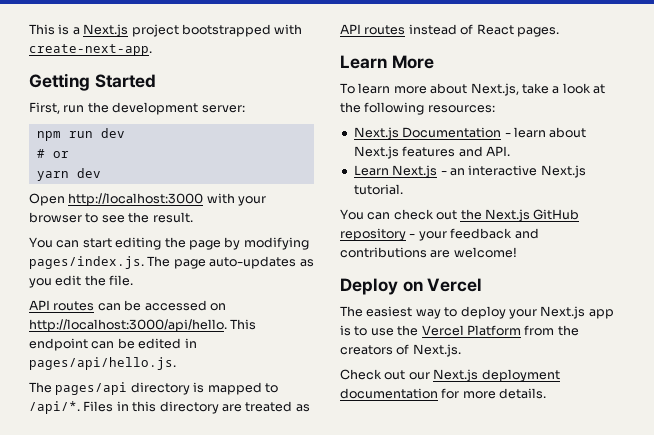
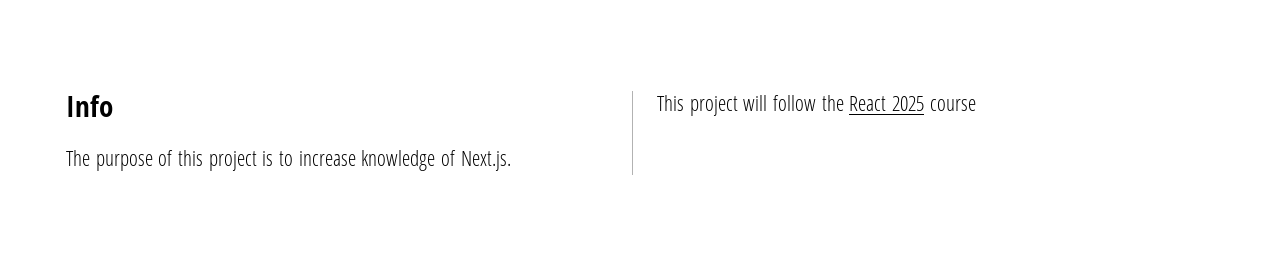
- This is a Next.js project bootstrapped with create-next-app.
- Getting Started
- First, run the development server:
- npm run dev
- # or
- yarn dev
- Open http://localhost:3000 with your browser to see the result.
- You can start editing the page by modifying pages/index.js. The page auto-updates as you edit the file.
- API routes can be accessed on http://localhost:3000/api/hello. This endpoint can be edited in pages/api/hello.js.
- The pages/api directory is mapped to /api/*. Files in this directory are treated as API routes instead of React pages.
- Learn More
- To learn more about Next.js, take a look at the following resources:
- Next.js Documentation - learn about Next.js features and API.
- Learn Next.js - an interactive Next.js tutorial.
- You can check out the Next.js GitHub repository - your feedback and contributions are welcome!
- Deploy on Vercel
- The easiest way to deploy your Next.js app is to use the Vercel Platform from the creators of Next.js.
- Check out our Next.js deployment documentation for more details.
+ Info
+ The purpose of this project is to increase knowledge of Next.js.
+ This project will follow the React 2025 course

